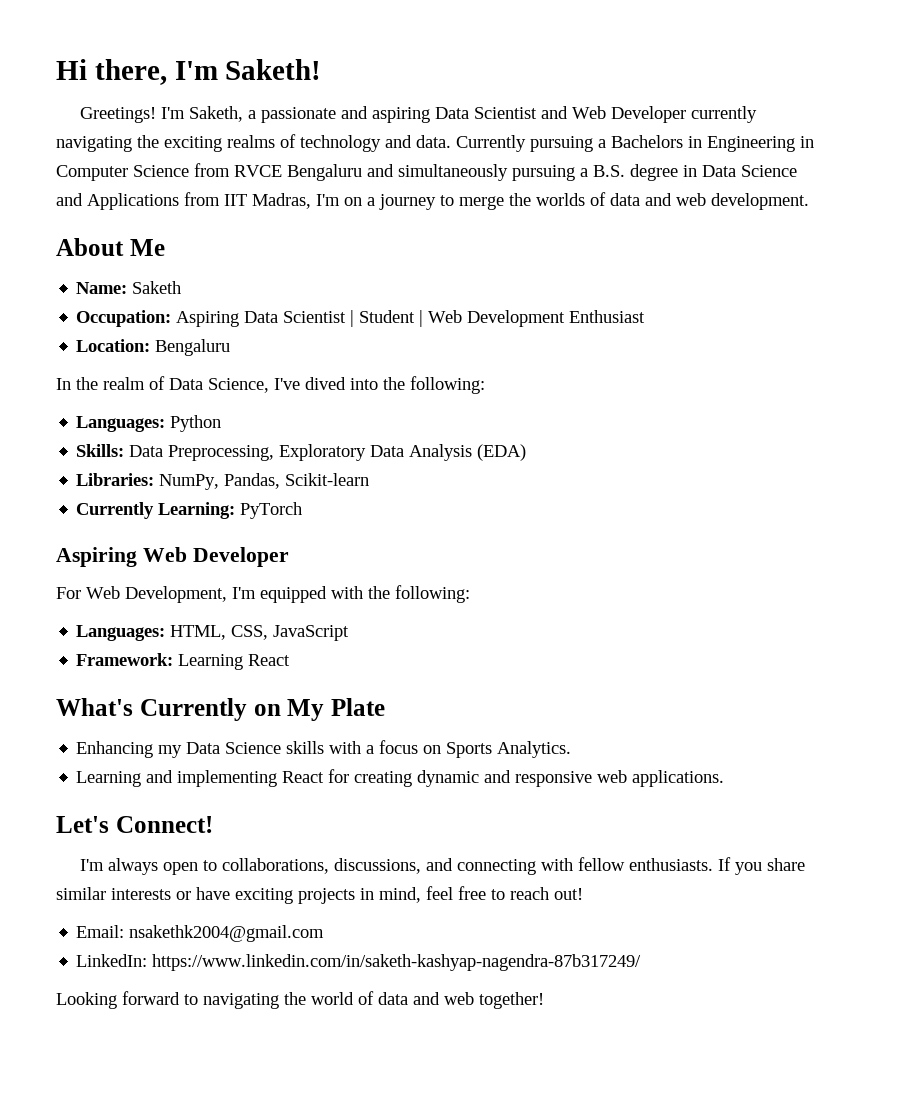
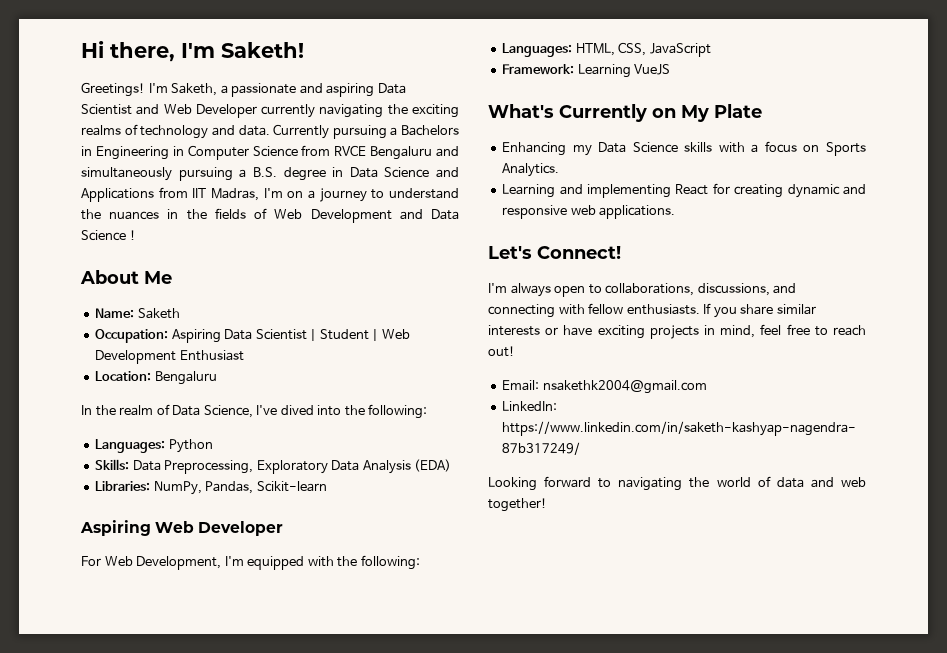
- Currently pursuing a Bachelors in Engineering in Computer Science from RVCE Bengaluru and simultaneously pursuing a B.S. degree in Data Science and Applications from IIT Madras, I'm on a journey to merge the worlds of data and web development.
+ Currently pursuing a Bachelors in Engineering in Computer Science from RVCE Bengaluru and simultaneously pursuing a B.S. degree in Data Science and Applications from IIT Madras, I'm on a journey to understand the nuances in the fields of Web Development and Data Science !
- Currently Learning: PyTorch
- Framework: Learning React
+ Framework: Learning VueJS

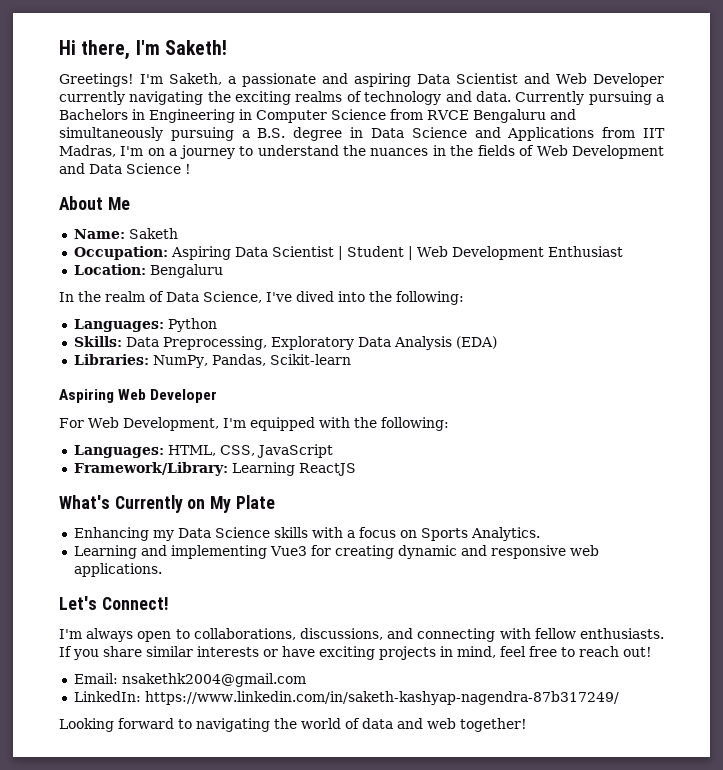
- Framework: Learning VueJS
+ Framework/Library: Learning ReactJS
- Learning and implementing React for creating dynamic and responsive web applications.
+ Learning and implementing Vue3 for creating dynamic and responsive web applications.

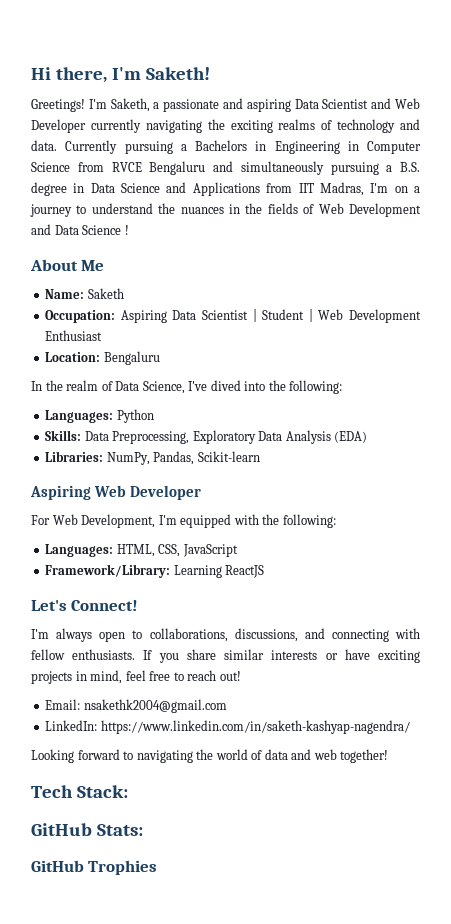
- What's Currently on My Plate
- Enhancing my Data Science skills with a focus on Sports Analytics.
- Learning and implementing Vue3 for creating dynamic and responsive web applications.
- LinkedIn: https://www.linkedin.com/in/saketh-kashyap-nagendra-87b317249/
+ LinkedIn: https://www.linkedin.com/in/saketh-kashyap-nagendra/
+ Tech Stack:
+ GitHub Stats:
+ GitHub Trophies

